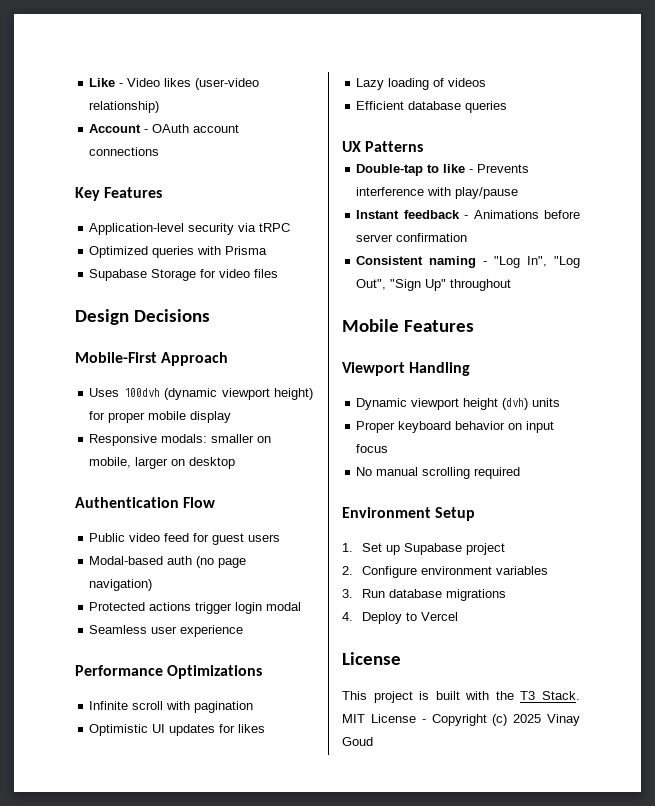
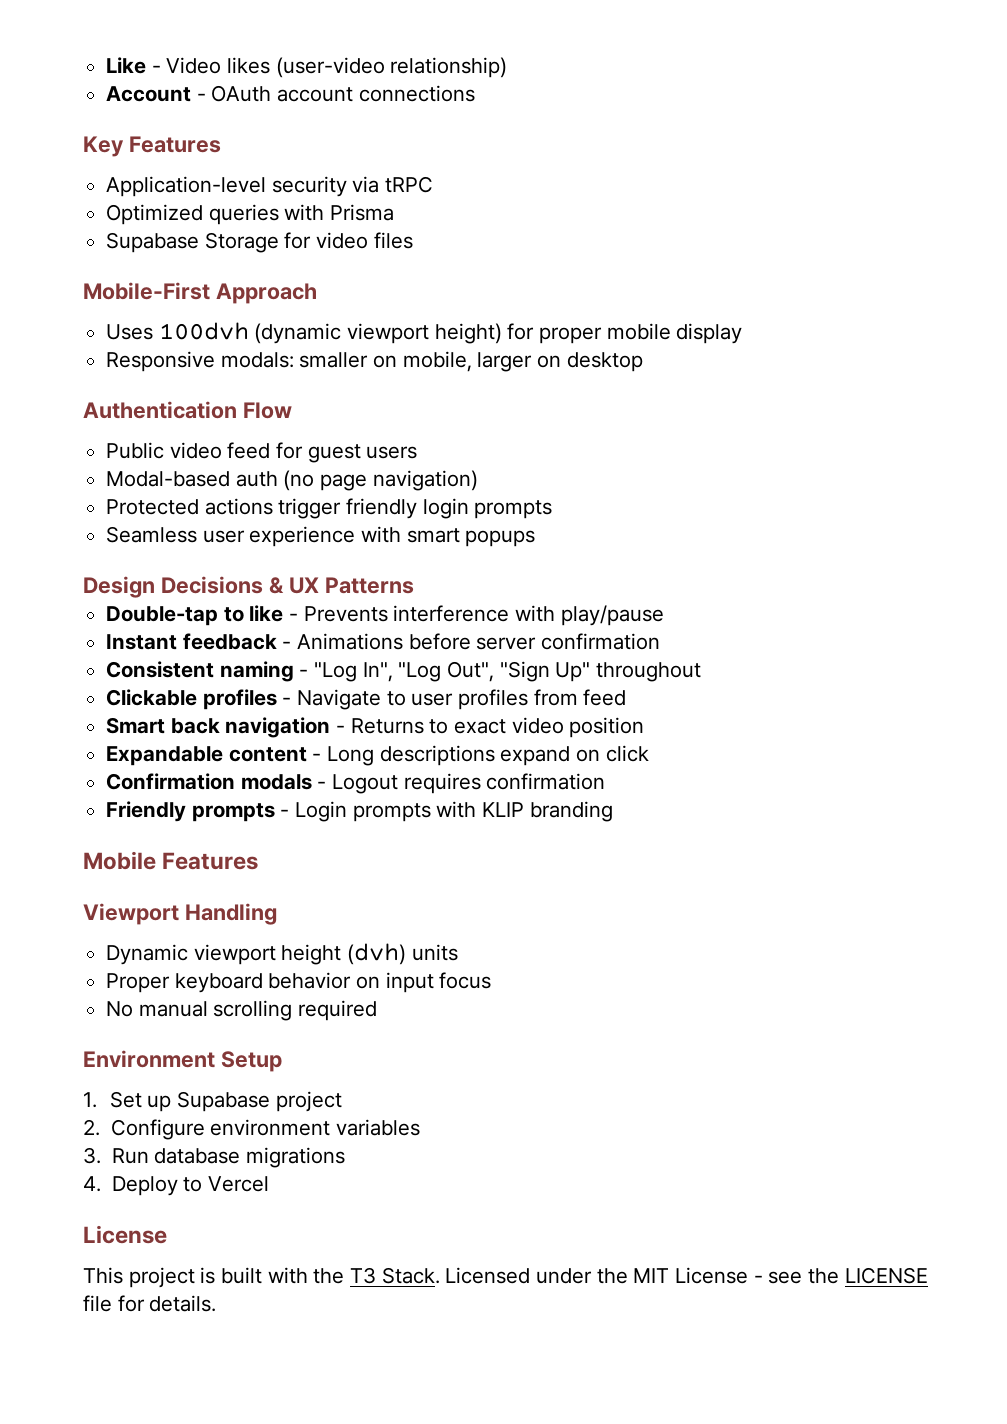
- Design Decisions
- Protected actions trigger login modal
+ Protected actions trigger friendly login prompts
- Seamless user experience
- Performance Optimizations
- Infinite scroll with pagination
- Optimistic UI updates for likes
- Lazy loading of videos
- Efficient database queries
- UX Patterns
+ Seamless user experience with smart popups
+ Design Decisions & UX Patterns
+ Clickable profiles - Navigate to user profiles from feed
+ Smart back navigation - Returns to exact video position
+ Expandable content - Long descriptions expand on click
+ Confirmation modals - Logout requires confirmation
+ Friendly prompts - Login prompts with KLIP branding
- MIT License - Copyright (c) 2025 Vinay Goud
+ Licensed under the MIT License - see the LICENSE file for details.

